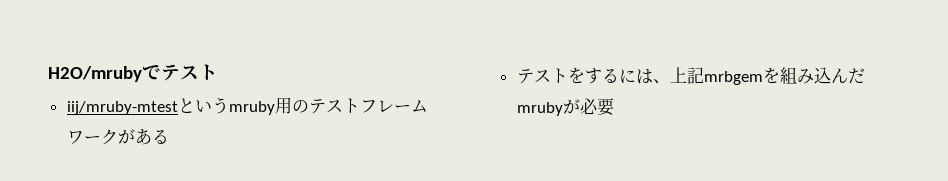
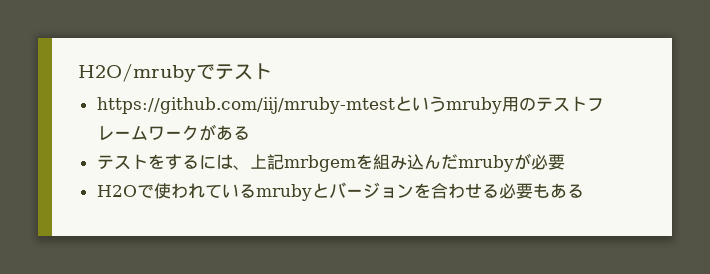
- iij/mruby-mtestというmruby用のテストフレームワークがある
+ https://github.com/iij/mruby-mtestというmruby用のテストフレームワークがある
+ H2Oで使われているmrubyとバージョンを合わせる必要もある

